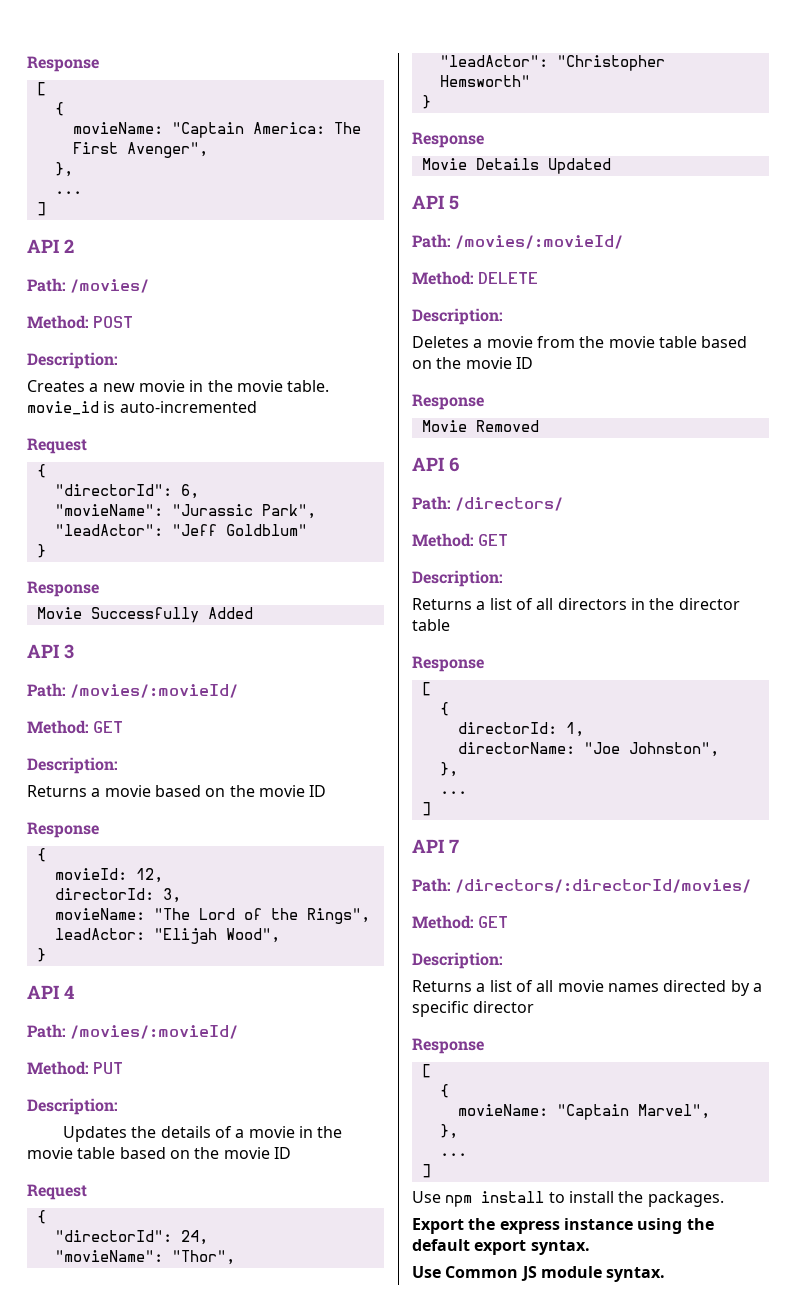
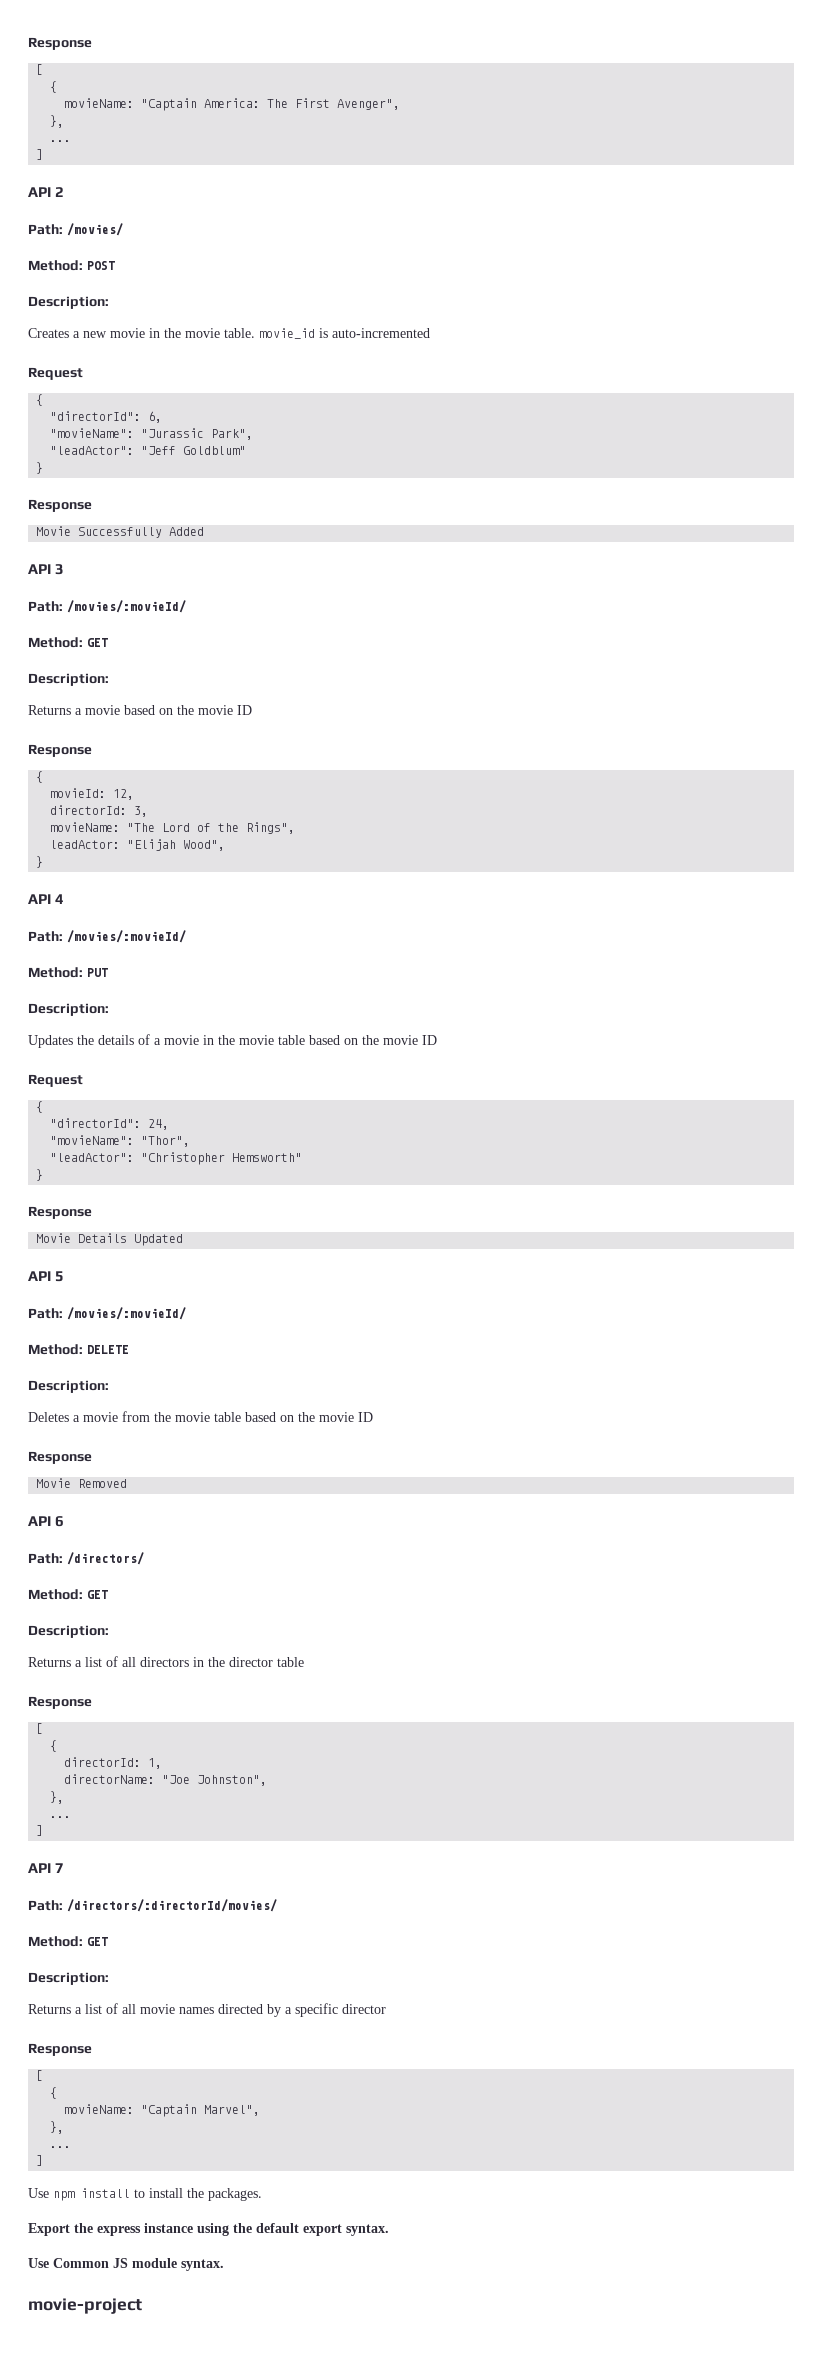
+ movie-project

